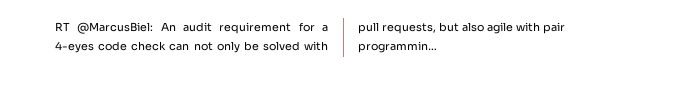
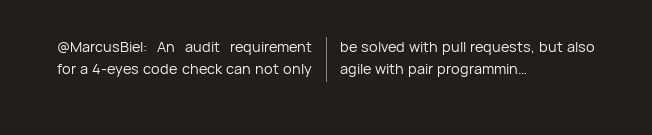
- RT @MarcusBiel: An audit requirement for a 4-eyes code check can not only be solved with pull requests, but also agile with pair programmin…
+ @MarcusBiel: An audit requirement for a 4-eyes code check can not only be solved with pull requests, but also agile with pair programmin…

